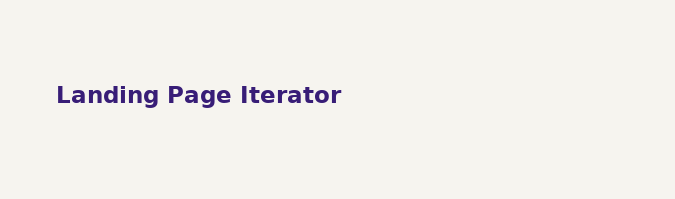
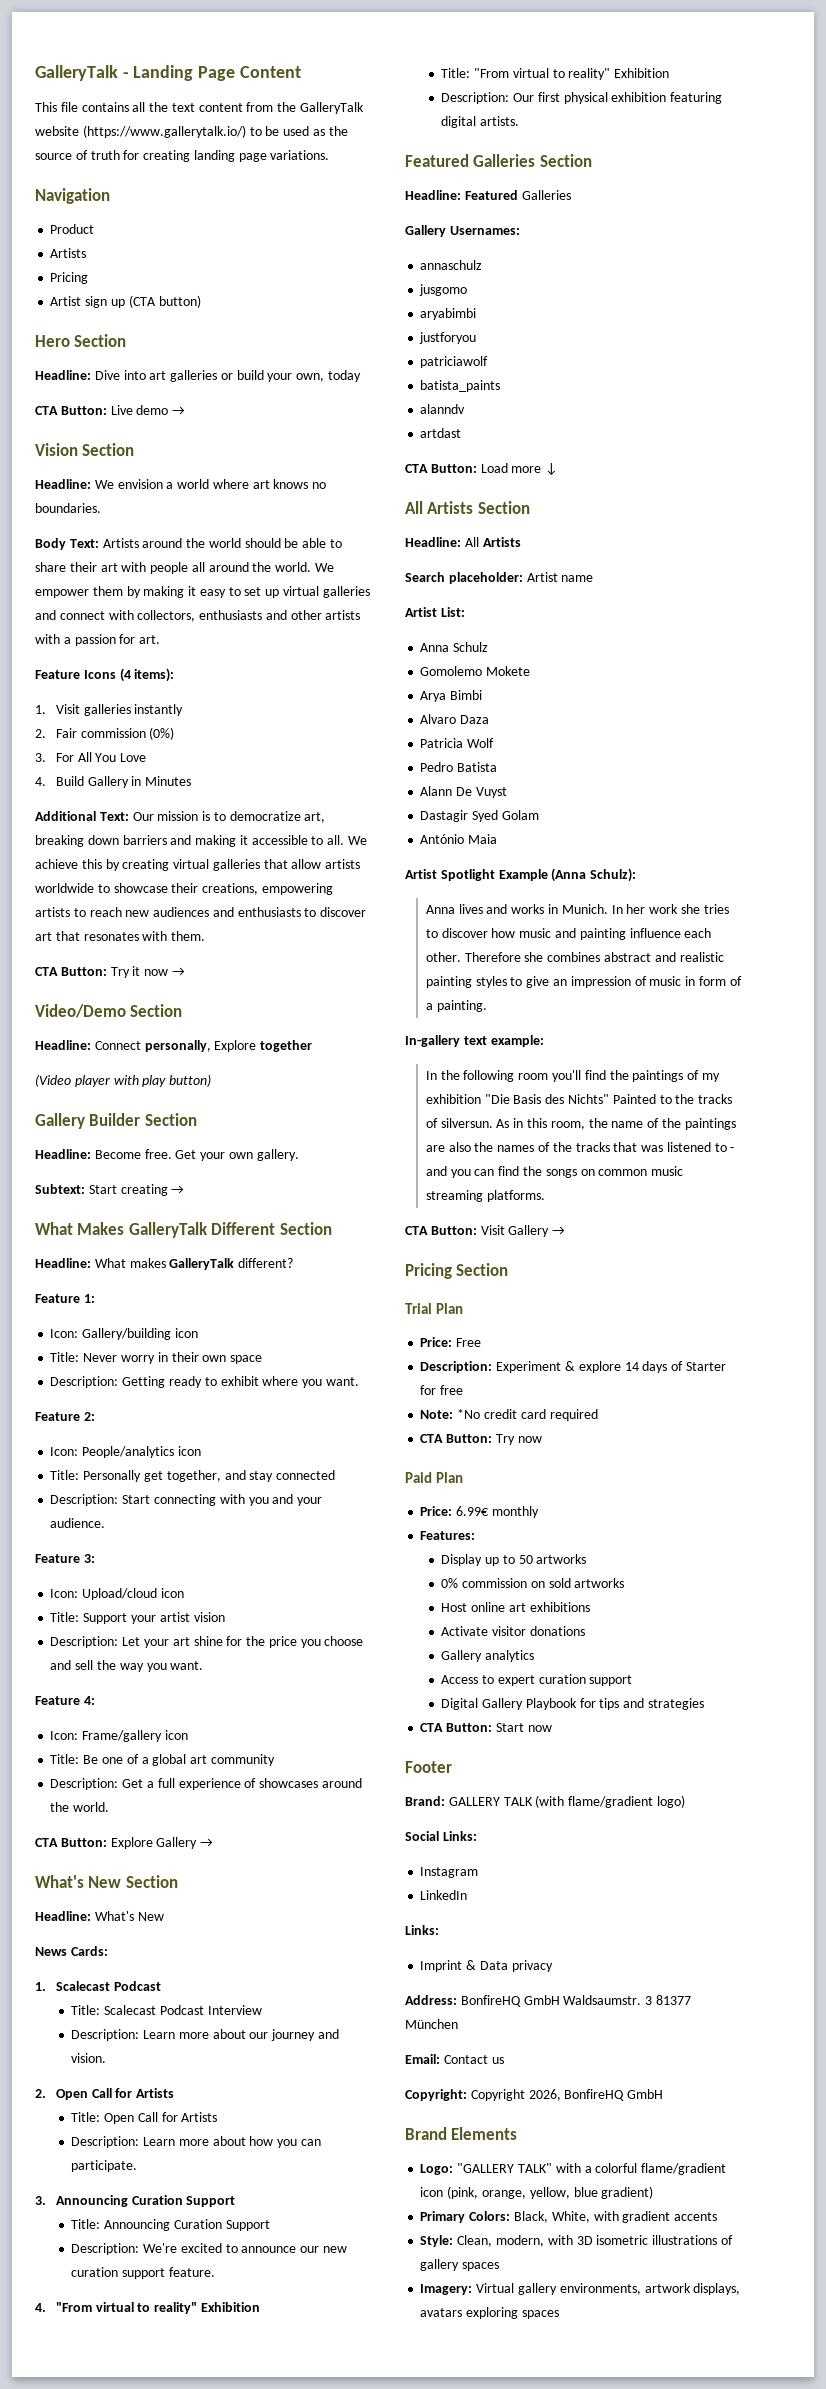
- Landing Page Iterator
+ GalleryTalk - Landing Page Content
+ This file contains all the text content from the GalleryTalk website (https://www.gallerytalk.io/) to be used as the source of truth for creating landing page variations.
+ Navigation
+ Product
+ Artists
+ Pricing
+ Artist sign up (CTA button)
+ Hero Section
+ Headline: Dive into art galleries or build your own, today
+ CTA Button: Live demo →
+ Vision Section
+ Headline: We envision a world where art knows no boundaries.
+ Body Text: Artists around the world should be able to share their art with people all around the world. We empower them by making it easy to set up virtual galleries and connect with collectors, enthusiasts and other artists with a passion for art.
+ Feature Icons (4 items):
+ 1. Visit galleries instantly
+ 2. Fair commission (0%)
+ 3. For All You Love
+ 4. Build Gallery in Minutes
+ Additional Text: Our mission is to democratize art, breaking down barriers and making it accessible to all. We achieve this by creating virtual galleries that allow artists worldwide to showcase their creations, empowering artists to reach new audiences and enthusiasts to discover art that resonates with them.
+ CTA Button: Try it now →
+ Video/Demo Section
+ Headline: Connect personally, Explore together
+ (Video player with play button)
+ Gallery Builder Section
+ Headline: Become free. Get your own gallery.
+ Subtext: Start creating →
+ What Makes GalleryTalk Different Section
+ Headline: What makes GalleryTalk different?
+ Feature 1:
+ Icon: Gallery/building icon
+ Title: Never worry in their own space
+ Description: Getting ready to exhibit where you want.
+ Feature 2:
+ Icon: People/analytics icon
+ Title: Personally get together, and stay connected
+ Description: Start connecting with you and your audience.
+ Feature 3:
+ Icon: Upload/cloud icon
+ Title: Support your artist vision
+ Description: Let your art shine for the price you choose and sell the way you want.
+ Feature 4:
+ Icon: Frame/gallery icon
+ Title: Be one of a global art community
+ Description: Get a full experience of showcases around the world.
+ CTA Button: Explore Gallery →
+ What's New Section
+ Headline: What's New
+ News Cards:
+ 1. Scalecast Podcast
+ Title: Scalecast Podcast Interview
+ Description: Learn more about our journey and vision.
+ 2. Open Call for Artists
+ Title: Open Call for Artists
+ Description: Learn more about how you can participate.
+ 3. Announcing Curation Support
+ Title: Announcing Curation Support
+ Description: We're excited to announce our new curation support feature.
+ 4. "From virtual to reality" Exhibition
+ Title: "From virtual to reality" Exhibition
+ Description: Our first physical exhibition featuring digital artists.
+ Featured Galleries Section
+ Headline: Featured Galleries
+ Gallery Usernames:
+ annaschulz
+ jusgomo
+ aryabimbi
+ justforyou
+ patriciawolf
+ batista_paints
+ alanndv
+ artdast
+ CTA Button: Load more ↓
+ All Artists Section
+ Headline: All Artists
+ Search placeholder: Artist name
+ Artist List:
+ Anna Schulz
+ Gomolemo Mokete
+ Arya Bimbi
+ Alvaro Daza
+ Patricia Wolf
+ Pedro Batista
+ Alann De Vuyst
+ Dastagir Syed Golam
+ António Maia
+ Artist Spotlight Example (Anna Schulz):
+ Anna lives and works in Munich. In her work she tries to discover how music and painting influence each other. Therefore she combines abstract and realistic painting styles to give an impression of music in form of a painting.
+ In-gallery text example:
+ In the following room you'll find the paintings of my exhibition "Die Basis des Nichts" Painted to the tracks of silversun. As in this room, the name of the paintings are also the names of the tracks that was listened to - and you can find the songs on common music streaming platforms.
+ CTA Button: Visit Gallery →
+ Pricing Section
+ Trial Plan
+ Price: Free
+ Description: Experiment & explore 14 days of Starter for free
+ Note: *No credit card required
+ CTA Button: Try now
+ Paid Plan
+ Price: 6.99€ monthly
+ Features:
+ Display up to 50 artworks
+ 0% commission on sold artworks
+ Host online art exhibitions
+ Activate visitor donations
+ Gallery analytics
+ Access to expert curation support
+ Digital Gallery Playbook for tips and strategies
+ CTA Button: Start now
+ Footer
+ Brand: GALLERY TALK (with flame/gradient logo)
+ Social Links:
+ Instagram
+ LinkedIn
+ Links:
+ Imprint & Data privacy
+ Address: BonfireHQ GmbH Waldsaumstr. 3 81377 München
+ Email: Contact us
+ Copyright: Copyright 2026, BonfireHQ GmbH
+ Brand Elements
+ Logo: "GALLERY TALK" with a colorful flame/gradient icon (pink, orange, yellow, blue gradient)
+ Primary Colors: Black, White, with gradient accents
+ Style: Clean, modern, with 3D isometric illustrations of gallery spaces
+ Imagery: Virtual gallery environments, artwork displays, avatars exploring spaces

